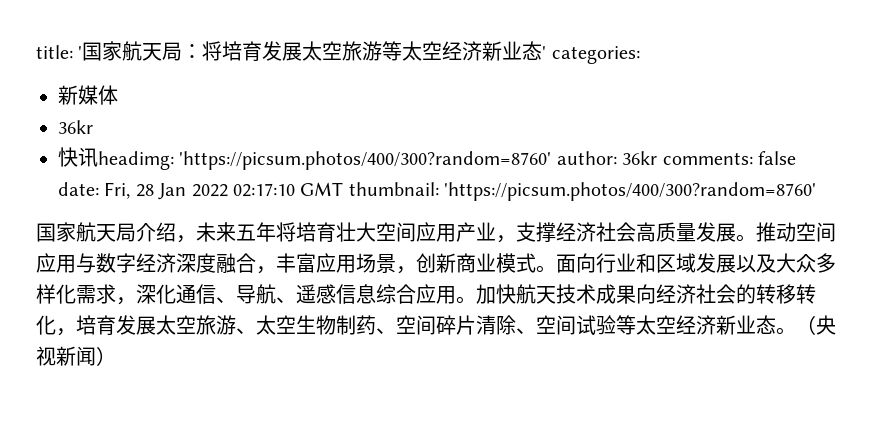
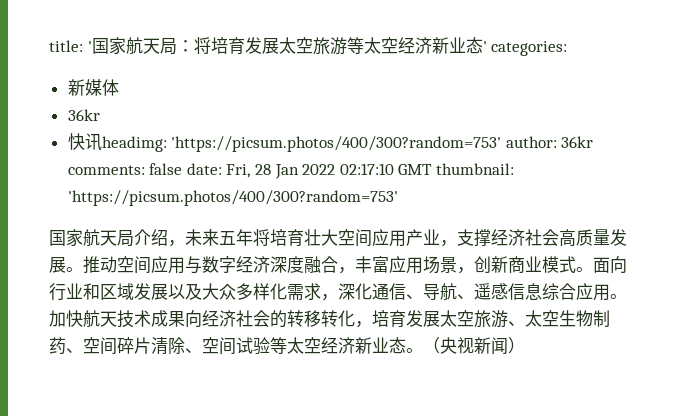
- 快讯headimg: 'https://picsum.photos/400/300?random=8760' author: 36kr comments: false date: Fri, 28 Jan 2022 02:17:10 GMT thumbnail: 'https://picsum.photos/400/300?random=8760'
+ 快讯headimg: 'https://picsum.photos/400/300?random=753' author: 36kr comments: false date: Fri, 28 Jan 2022 02:17:10 GMT thumbnail: 'https://picsum.photos/400/300?random=753'

